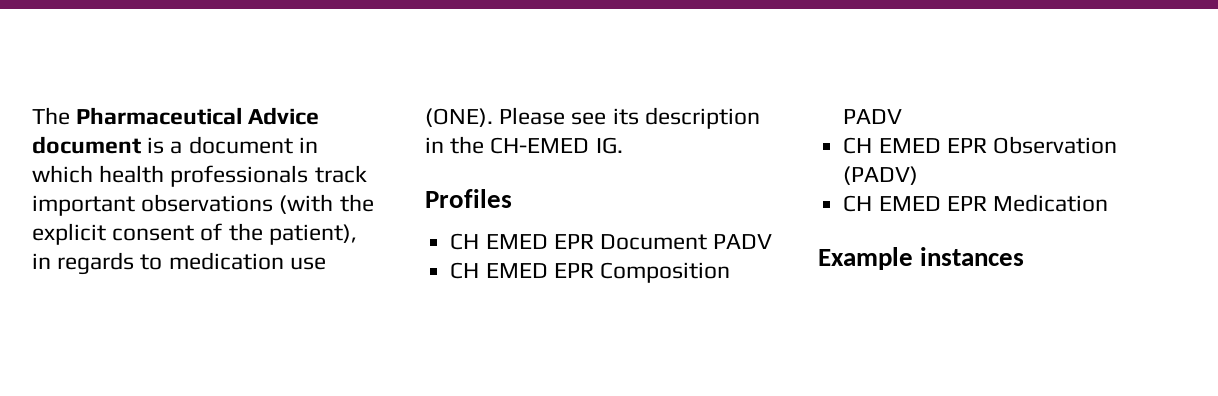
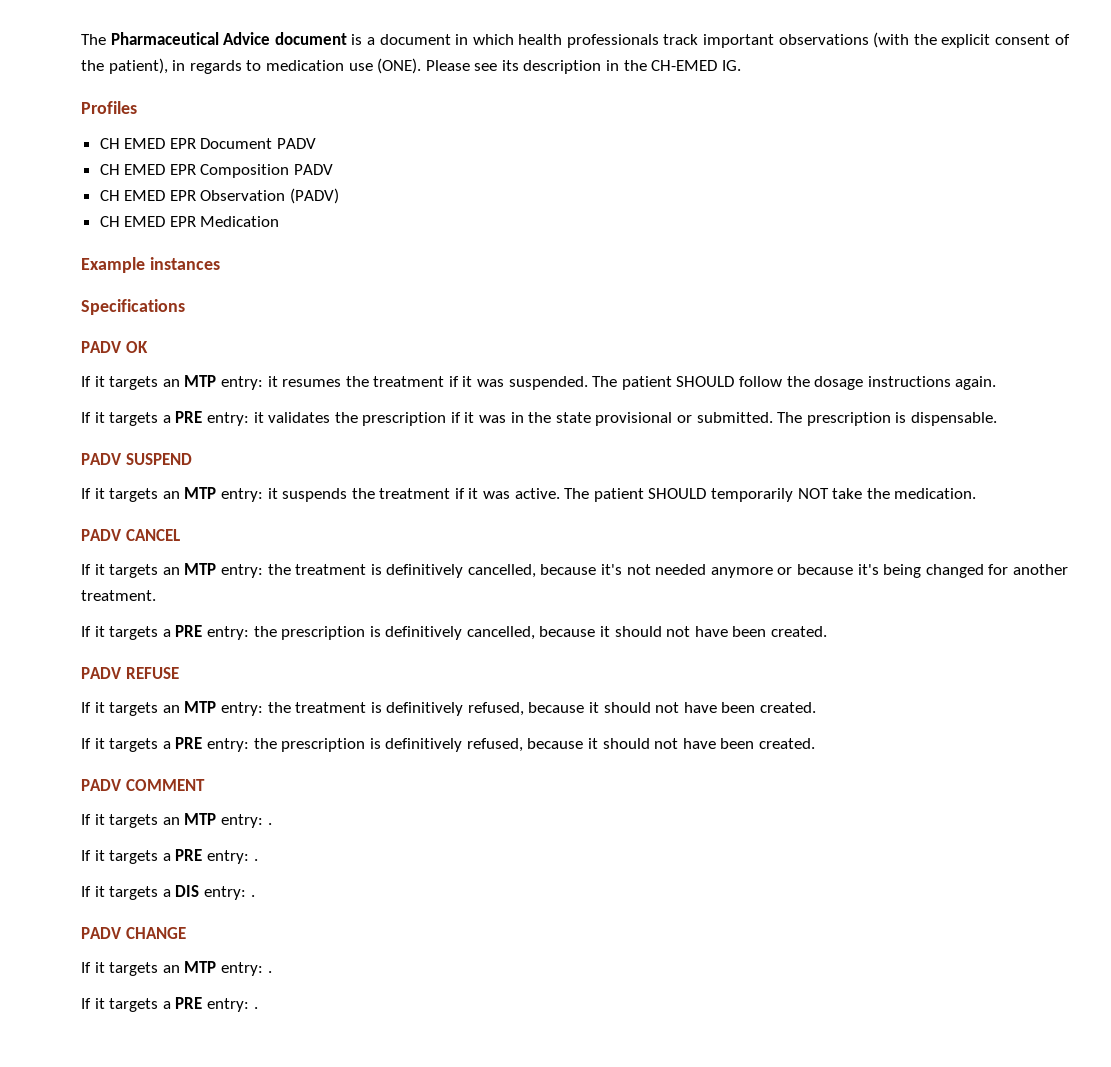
+ Specifications
+ PADV OK
+ If it targets an MTP entry: it resumes the treatment if it was suspended. The patient SHOULD follow the dosage instructions again.
+ If it targets a PRE entry: it validates the prescription if it was in the state provisional or submitted. The prescription is dispensable.
+ PADV SUSPEND
+ If it targets an MTP entry: it suspends the treatment if it was active. The patient SHOULD temporarily NOT take the medication.
+ PADV CANCEL
+ If it targets an MTP entry: the treatment is definitively cancelled, because it's not needed anymore or because it's being changed for another treatment.
+ If it targets a PRE entry: the prescription is definitively cancelled, because it should not have been created.
+ PADV REFUSE
+ If it targets an MTP entry: the treatment is definitively refused, because it should not have been created.
+ If it targets a PRE entry: the prescription is definitively refused, because it should not have been created.
+ PADV COMMENT
+ If it targets an MTP entry: .
+ If it targets a PRE entry: .
+ If it targets a DIS entry: .
+ PADV CHANGE
+ If it targets an MTP entry: .
+ If it targets a PRE entry: .

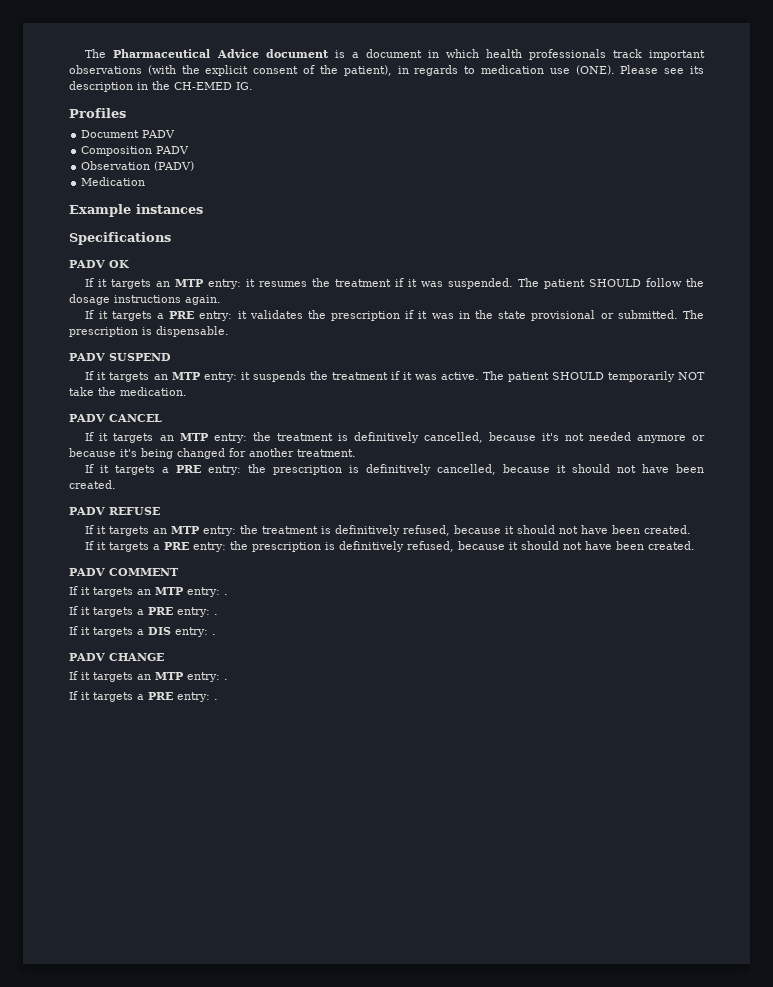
- CH EMED EPR Document PADV
+ Document PADV
- CH EMED EPR Composition PADV
+ Composition PADV
- CH EMED EPR Observation (PADV)
+ Observation (PADV)
- CH EMED EPR Medication
+ Medication

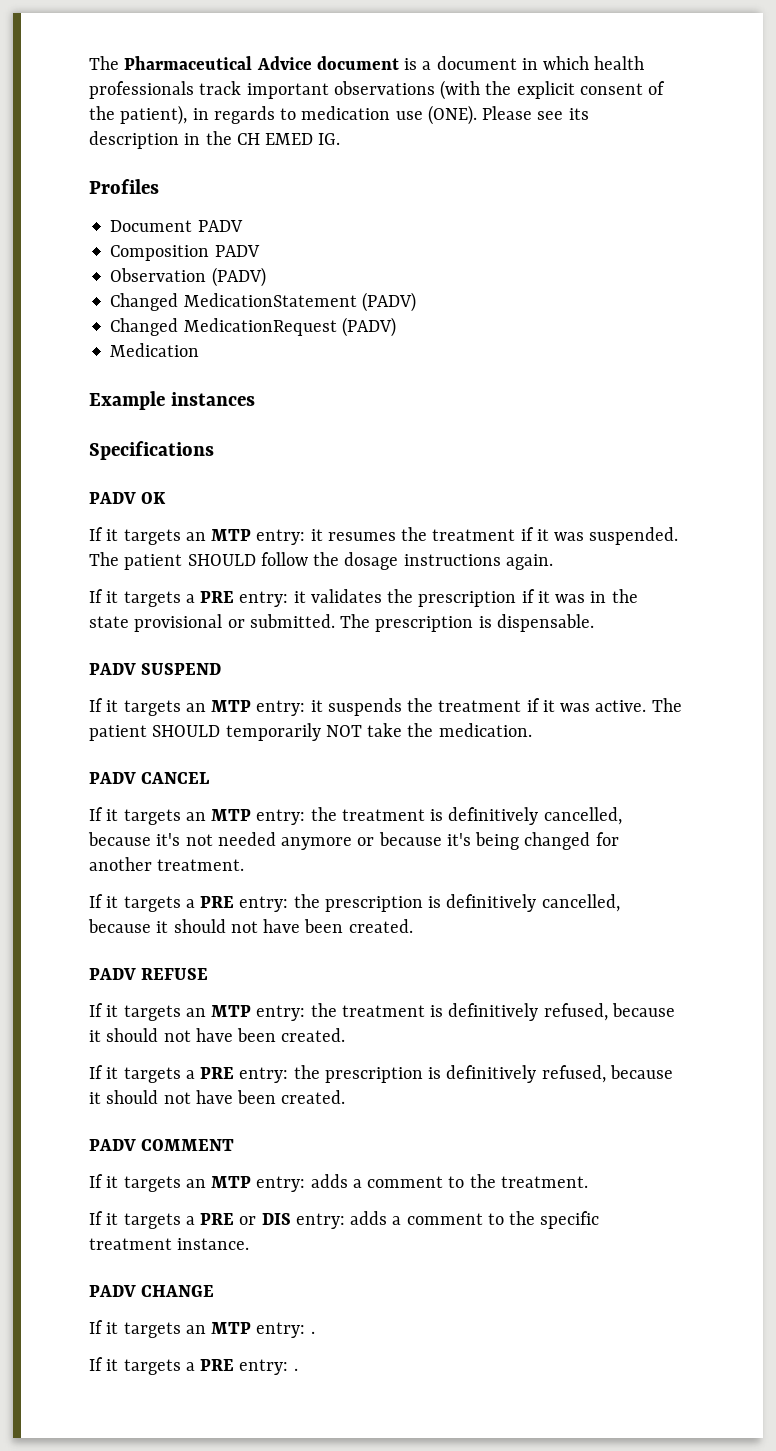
- Please see its description in the CH-EMED IG.
+ Please see its description in the CH EMED IG.
+ Changed MedicationStatement (PADV)
+ Changed MedicationRequest (PADV)
  PADV COMMENT
- If it targets an MTP entry: .
- If it targets a PRE entry: .
- If it targets a DIS entry: .
+ If it targets an MTP entry: adds a comment to the treatment.
+ If it targets a PRE or DIS entry: adds a comment to the specific treatment instance.

